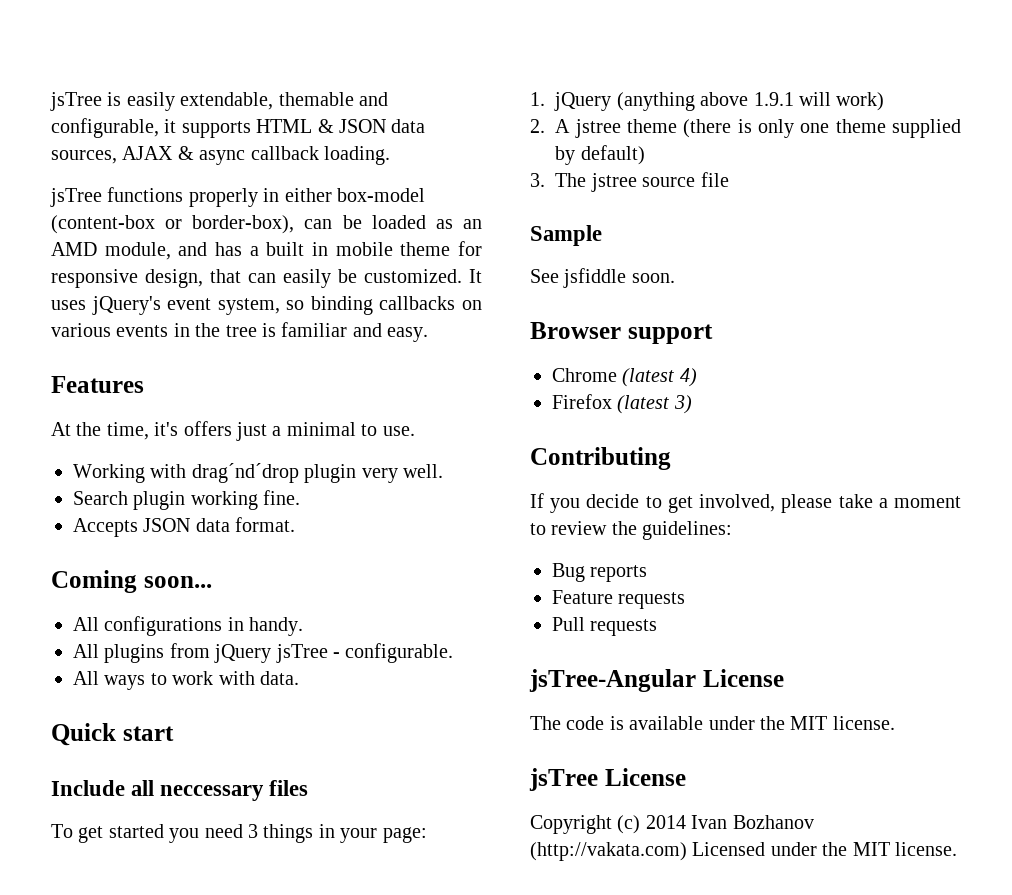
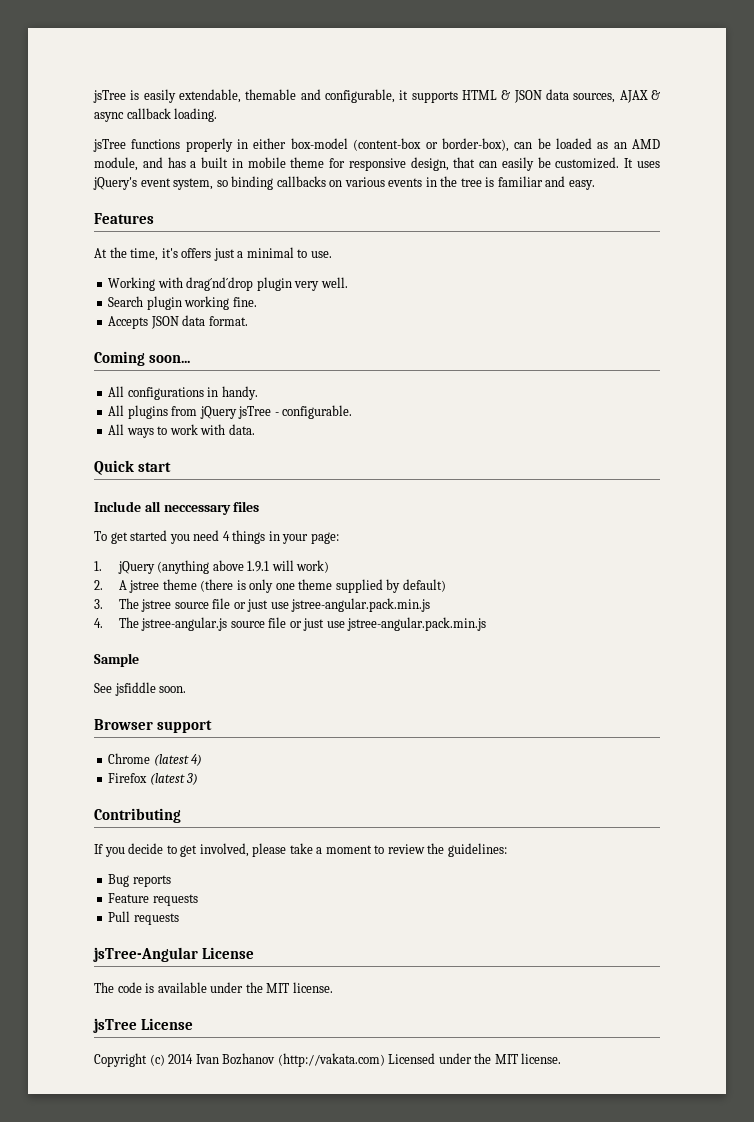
- To get started you need 3 things in your page:
+ To get started you need 4 things in your page:
- 3. The jstree source file
+ 3. The jstree source file or just use jstree-angular.pack.min.js
+ 4. The jstree-angular.js source file or just use jstree-angular.pack.min.js

